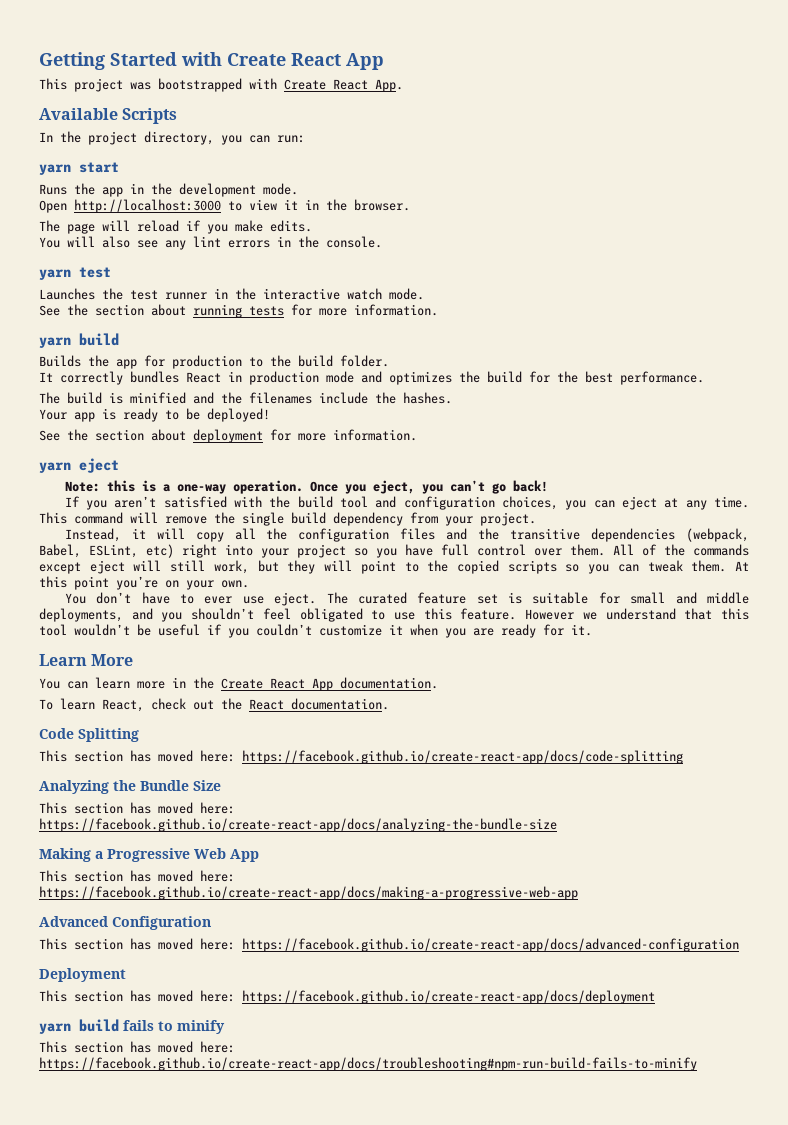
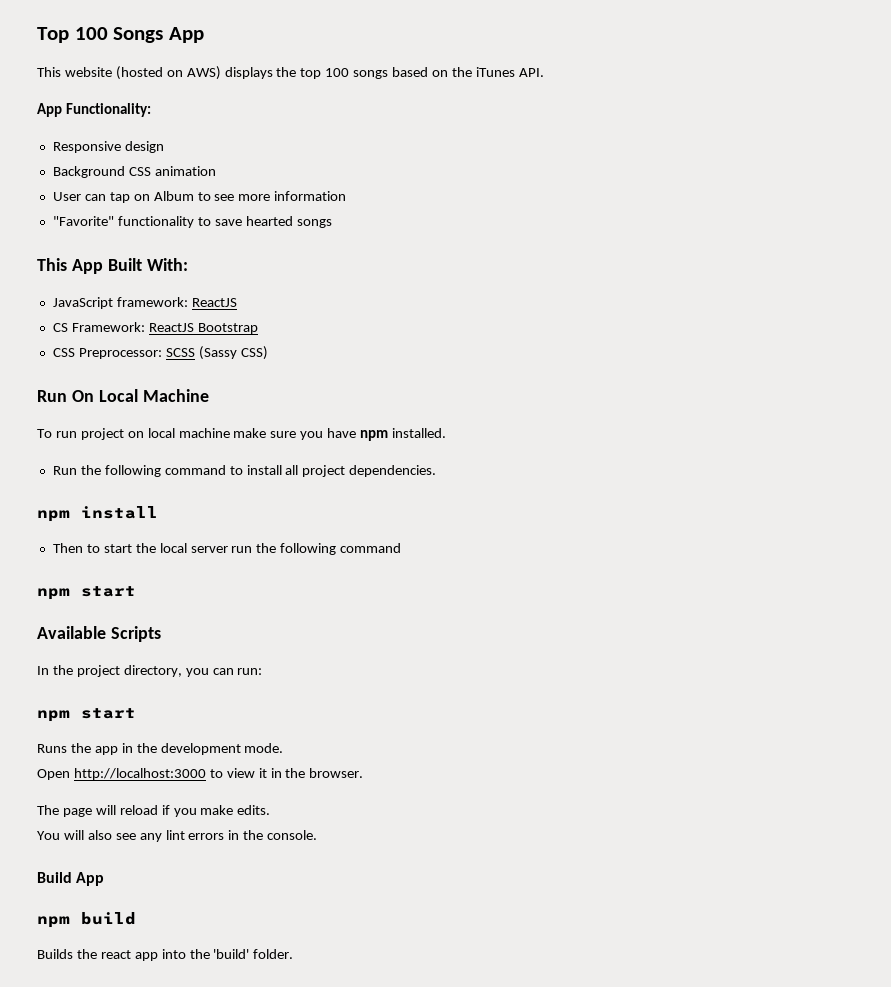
- Getting Started with Create React App
- This project was bootstrapped with Create React App.
+ Top 100 Songs App
+ This website (hosted on AWS) displays the top 100 songs based on the iTunes API.
+ App Functionality:
+ Responsive design
+ Background CSS animation
+ User can tap on Album to see more information
+ "Favorite" functionality to save hearted songs
+ This App Built With:
+ JavaScript framework: ReactJS
+ CS Framework: ReactJS Bootstrap
+ CSS Preprocessor: SCSS (Sassy CSS)
+ Run On Local Machine
+ To run project on local machine make sure you have npm installed.
+ Run the following command to install all project dependencies.
+ npm install
+ Then to start the local server run the following command
+ npm start
  In the project directory, you can run:
- yarn start
+ npm start
- yarn test
- Launches the test runner in the interactive watch mode.
- See the section about running tests for more information.
- yarn build
- Builds the app for production to the build folder.
- It correctly bundles React in production mode and optimizes the build for the best performance.
- The build is minified and the filenames include the hashes.
- Your app is ready to be deployed!
- See the section about deployment for more information.
- yarn eject
- Note: this is a one-way operation. Once you eject, you can’t go back!
- If you aren’t satisfied with the build tool and configuration choices, you can eject at any time. This command will remove the single build dependency from your project.
- Instead, it will copy all the configuration files and the transitive dependencies (webpack, Babel, ESLint, etc) right into your project so you have full control over them. All of the commands except eject will still work, but they will point to the copied scripts so you can tweak them. At this point you’re on your own.
- You don’t have to ever use eject. The curated feature set is suitable for small and middle deployments, and you shouldn’t feel obligated to use this feature. However we understand that this tool wouldn’t be useful if you couldn’t customize it when you are ready for it.
- Learn More
- You can learn more in the Create React App documentation.
- To learn React, check out the React documentation.
- Code Splitting
- This section has moved here: https://facebook.github.io/create-react-app/docs/code-splitting
- Analyzing the Bundle Size
- This section has moved here: https://facebook.github.io/create-react-app/docs/analyzing-the-bundle-size
- Making a Progressive Web App
- This section has moved here: https://facebook.github.io/create-react-app/docs/making-a-progressive-web-app
- Advanced Configuration
- This section has moved here: https://facebook.github.io/create-react-app/docs/advanced-configuration
- Deployment
- This section has moved here: https://facebook.github.io/create-react-app/docs/deployment
- yarn build fails to minify
- This section has moved here: https://facebook.github.io/create-react-app/docs/troubleshooting#npm-run-build-fails-to-minify
+ Build App
+ npm build
+ Builds the react app into the 'build' folder.

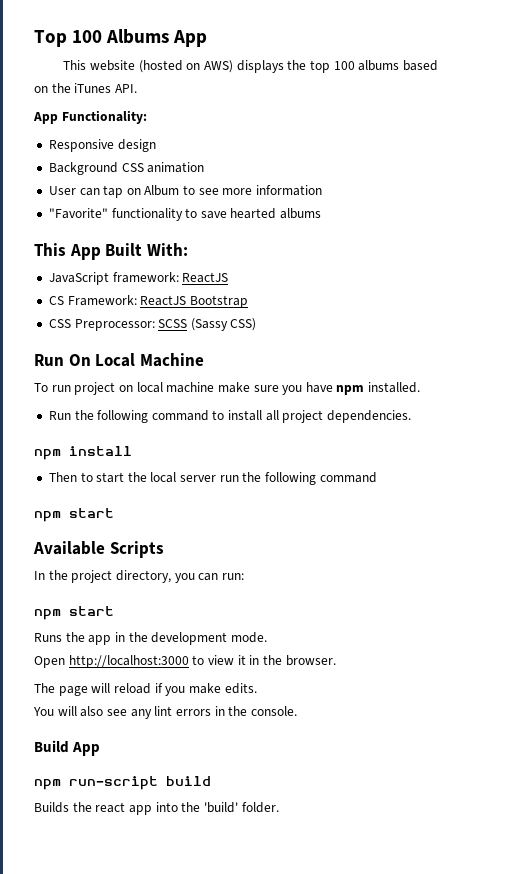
- Top 100 Songs App
+ Top 100 Albums App
- This website (hosted on AWS) displays the top 100 songs based on the iTunes API.
+ This website (hosted on AWS) displays the top 100 albums based on the iTunes API.
- "Favorite" functionality to save hearted songs
+ "Favorite" functionality to save hearted albums
- npm build
+ npm run-script build

